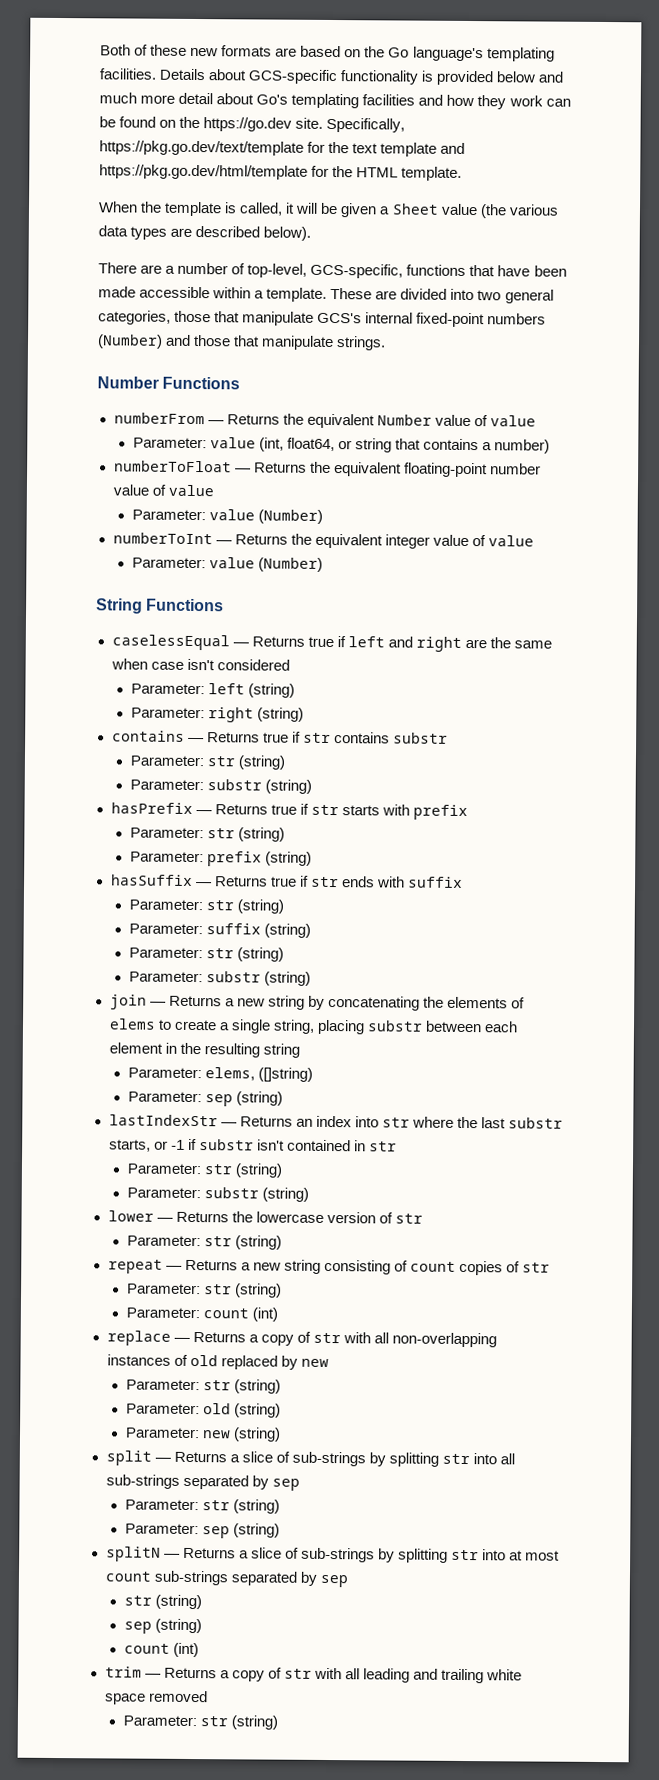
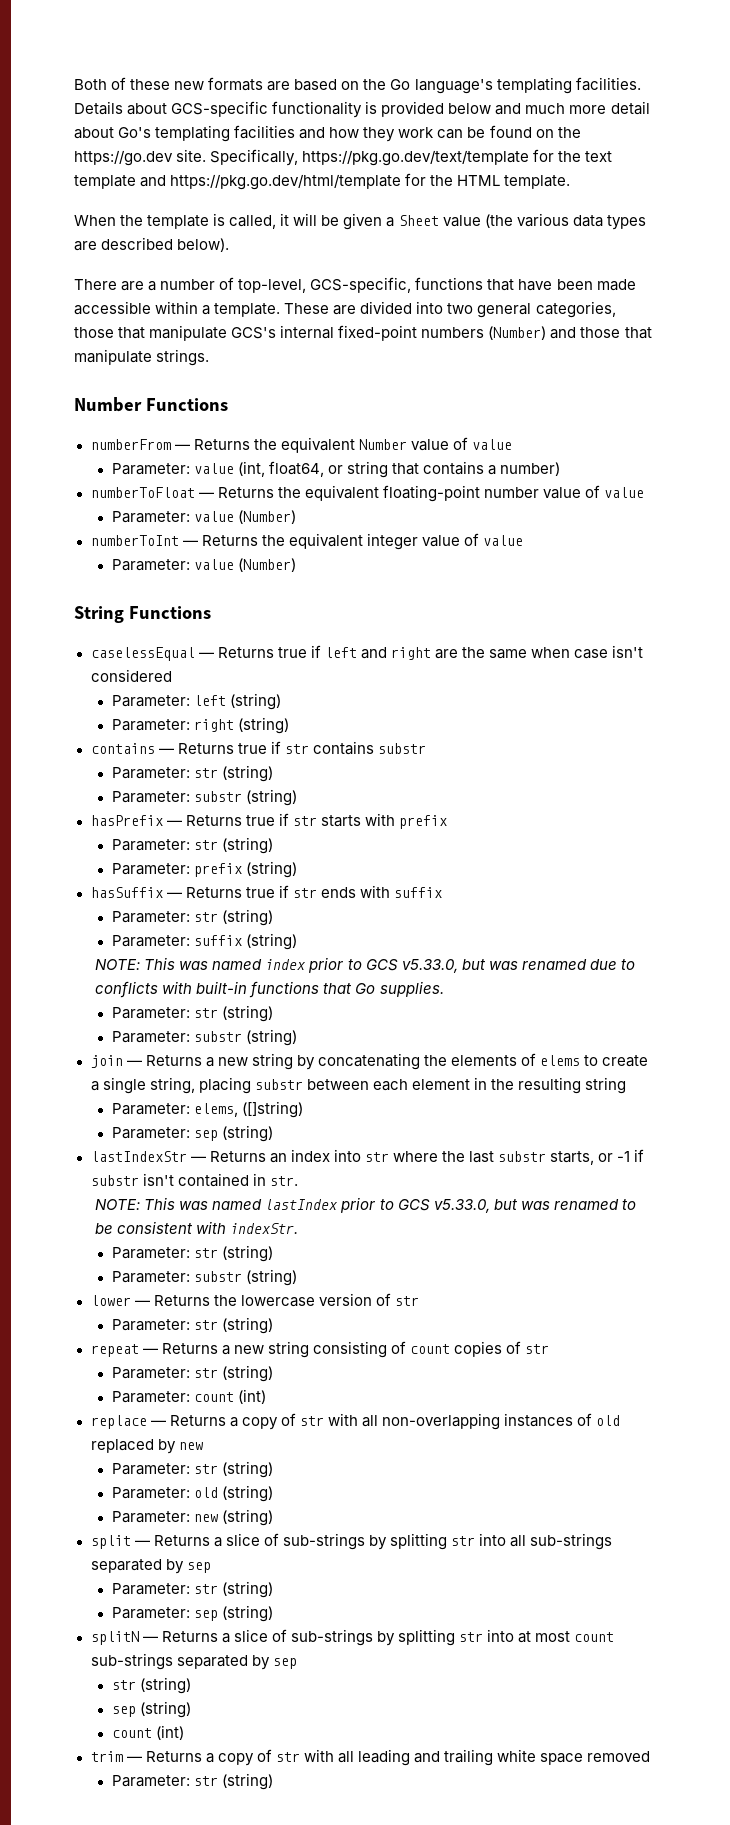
+ NOTE: This was named index prior to GCS v5.33.0, but was renamed due to conflicts with built-in functions that Go supplies.
- lastIndexStr — Returns an index into str where the last substr starts, or -1 if substr isn't contained in str
+ lastIndexStr — Returns an index into str where the last substr starts, or -1 if substr isn't contained in str.
+ NOTE: This was named lastIndex prior to GCS v5.33.0, but was renamed to be consistent with indexStr.

